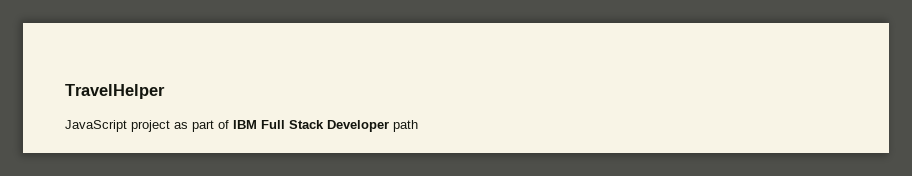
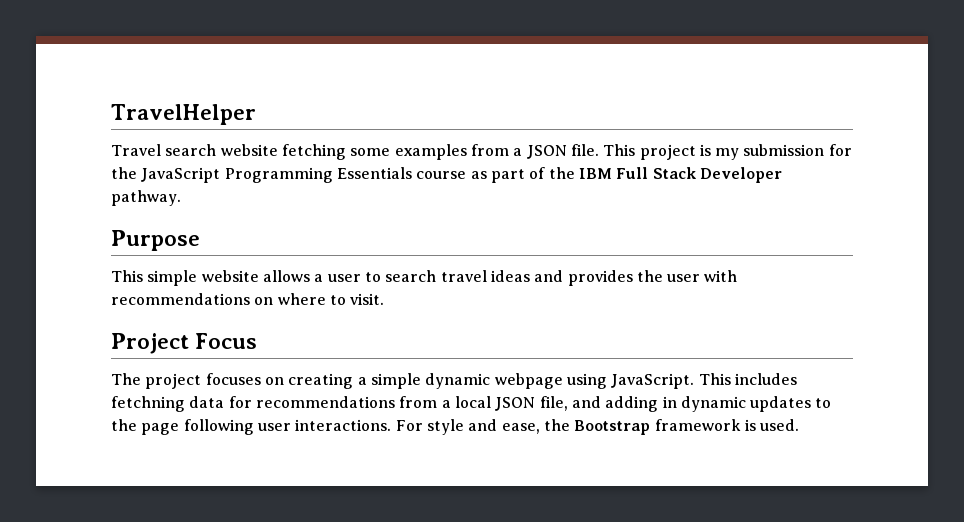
- JavaScript project as part of IBM Full Stack Developer path
+ Travel search website fetching some examples from a JSON file. This project is my submission for the JavaScript Programming Essentials course as part of the IBM Full Stack Developer pathway.
+ Purpose
+ This simple website allows a user to search travel ideas and provides the user with recommendations on where to visit.
+ Project Focus
+ The project focuses on creating a simple dynamic webpage using JavaScript. This includes fetchning data for recommendations from a local JSON file, and adding in dynamic updates to the page following user interactions. For style and ease, the Bootstrap framework is used.

